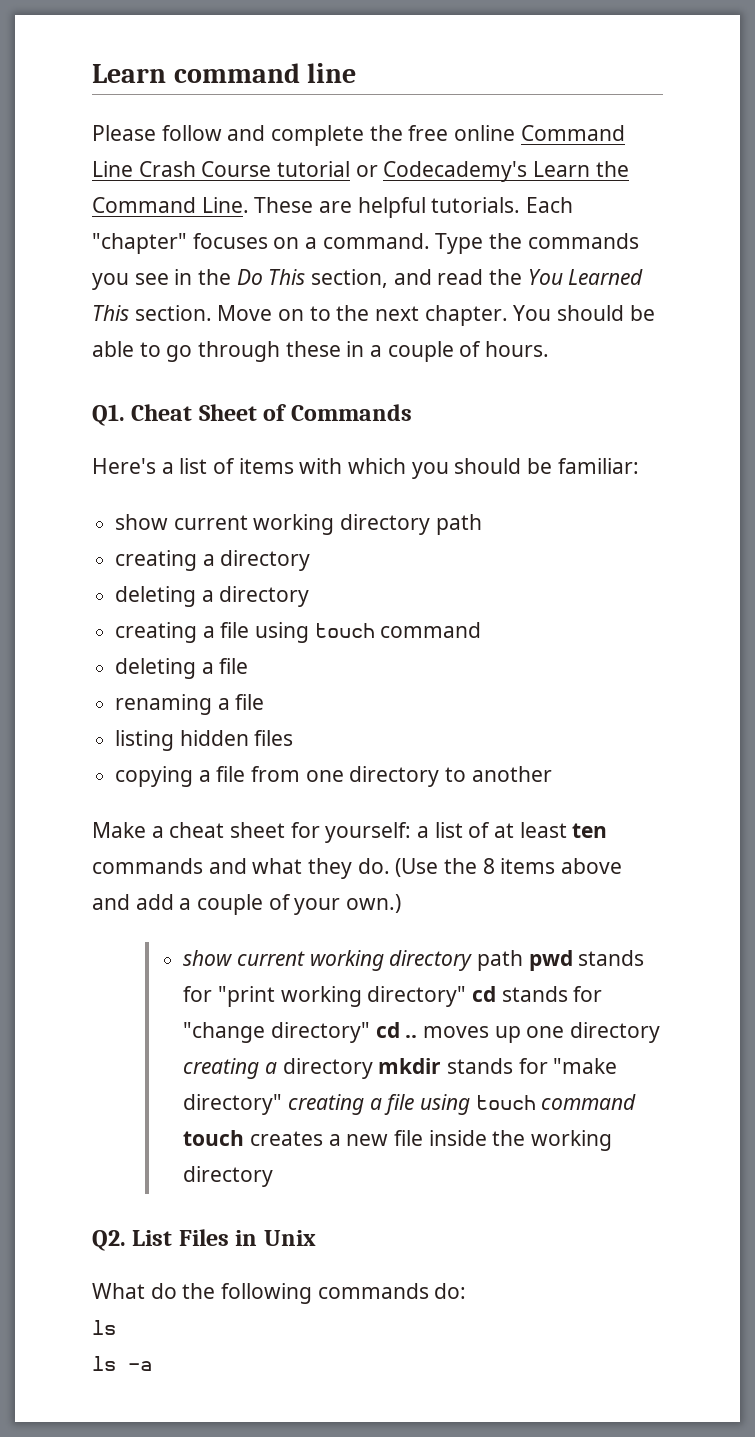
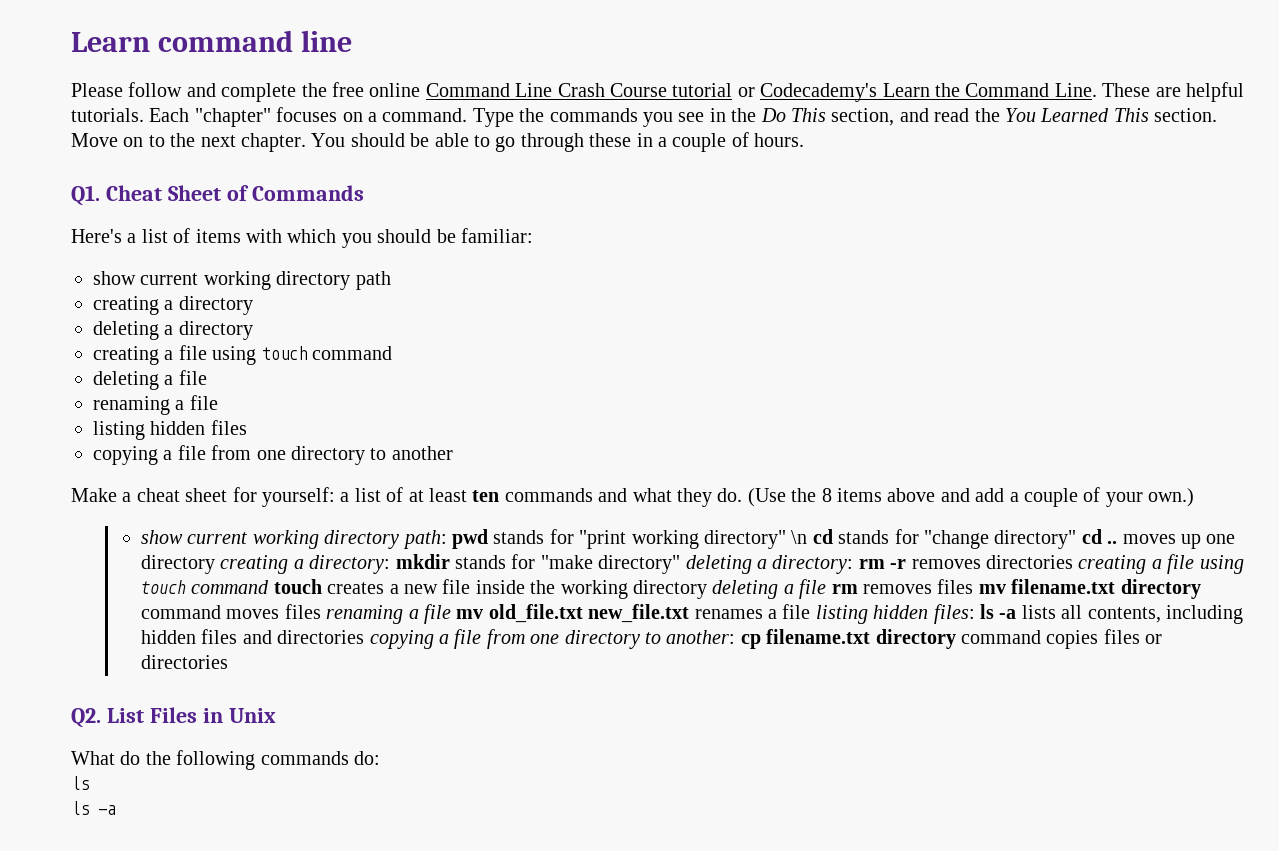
- show current working directory path pwd stands for "print working directory" cd stands for "change directory" cd .. moves up one directory creating a directory mkdir stands for "make directory" creating a file using touch command touch creates a new file inside the working directory
+ show current working directory path: pwd stands for "print working directory" \n cd stands for "change directory" cd .. moves up one directory creating a directory: mkdir stands for "make directory" deleting a directory: rm -r removes directories creating a file using touch command touch creates a new file inside the working directory deleting a file rm removes files mv filename.txt directory command moves files renaming a file mv old_file.txt new_file.txt renames a file listing hidden files: ls -a lists all contents, including hidden files and directories copying a file from one directory to another: cp filename.txt directory command copies files or directories

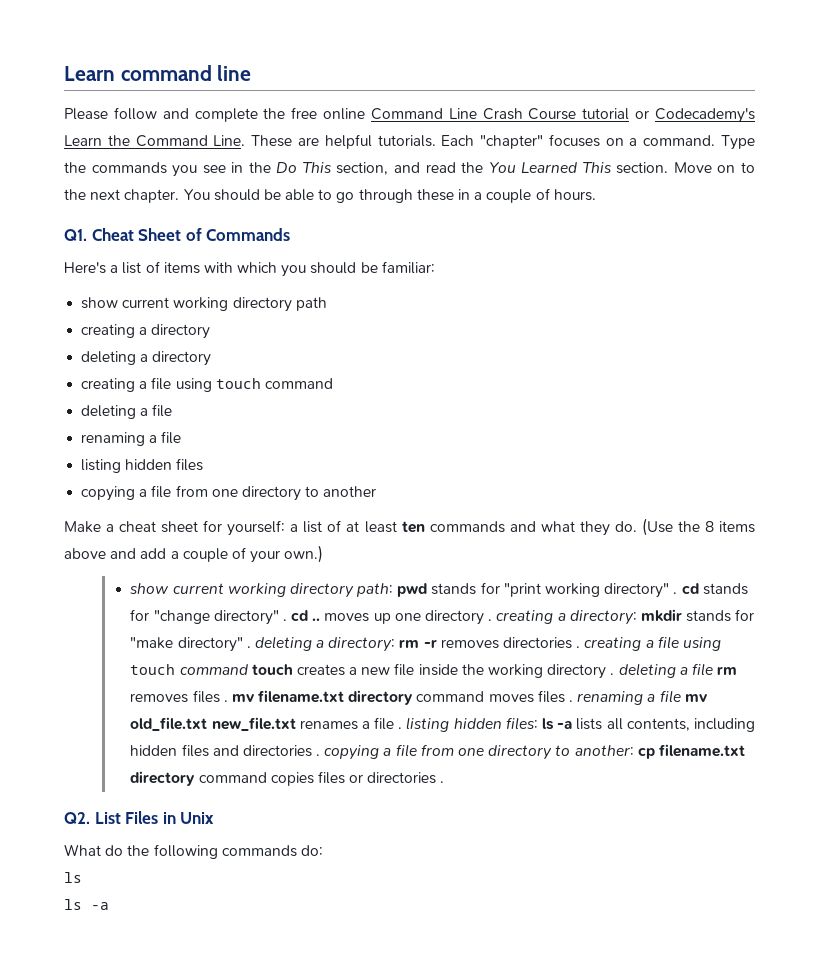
- pwd stands for "print working directory" \n cd stands for "change directory" cd .. moves up one directory creating a directory:
+ pwd stands for "print working directory" . cd stands for "change directory" . cd .. moves up one directory . creating a directory:
- mkdir stands for "make directory" deleting a directory:
+ mkdir stands for "make directory" . deleting a directory:
- rm -r removes directories creating a file using touch command touch creates a new file inside the working directory deleting a file rm removes files mv filename.txt directory command moves files renaming a file mv old_file.txt new_file.txt renames a file listing hidden files:
+ rm -r removes directories . creating a file using touch command touch creates a new file inside the working directory . deleting a file rm removes files . mv filename.txt directory command moves files . renaming a file mv old_file.txt new_file.txt renames a file . listing hidden files:
- ls -a lists all contents, including hidden files and directories copying a file from one directory to another:
+ ls -a lists all contents, including hidden files and directories . copying a file from one directory to another:
- cp filename.txt directory command copies files or directories
+ cp filename.txt directory command copies files or directories .

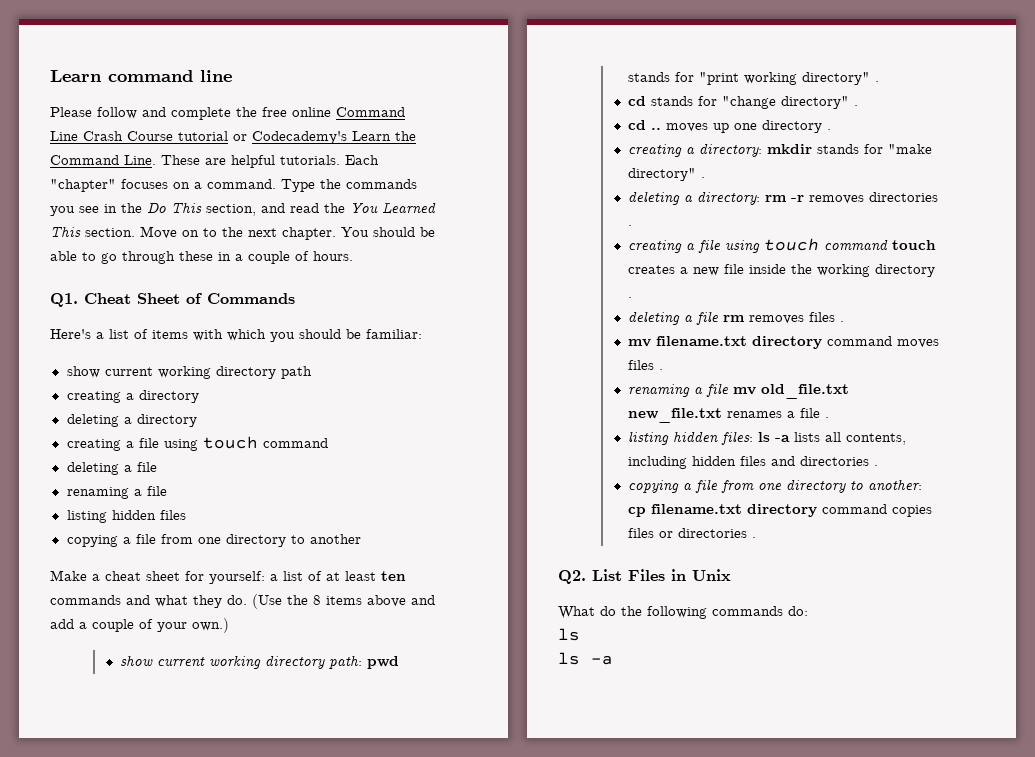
- pwd stands for "print working directory" . cd stands for "change directory" . cd .. moves up one directory . creating a directory:
+ pwd stands for "print working directory" .
+ cd stands for "change directory" .
+ cd .. moves up one directory .
+ creating a directory:
- mkdir stands for "make directory" . deleting a directory:
+ mkdir stands for "make directory" .
+ deleting a directory:
- rm -r removes directories . creating a file using touch command touch creates a new file inside the working directory . deleting a file rm removes files . mv filename.txt directory command moves files . renaming a file mv old_file.txt new_file.txt renames a file . listing hidden files:
+ rm -r removes directories .
+ creating a file using touch command touch creates a new file inside the working directory .
+ deleting a file rm removes files .
+ mv filename.txt directory command moves files .
+ renaming a file mv old_file.txt new_file.txt renames a file .
+ listing hidden files:
- ls -a lists all contents, including hidden files and directories . copying a file from one directory to another:
+ ls -a lists all contents, including hidden files and directories .
+ copying a file from one directory to another:

